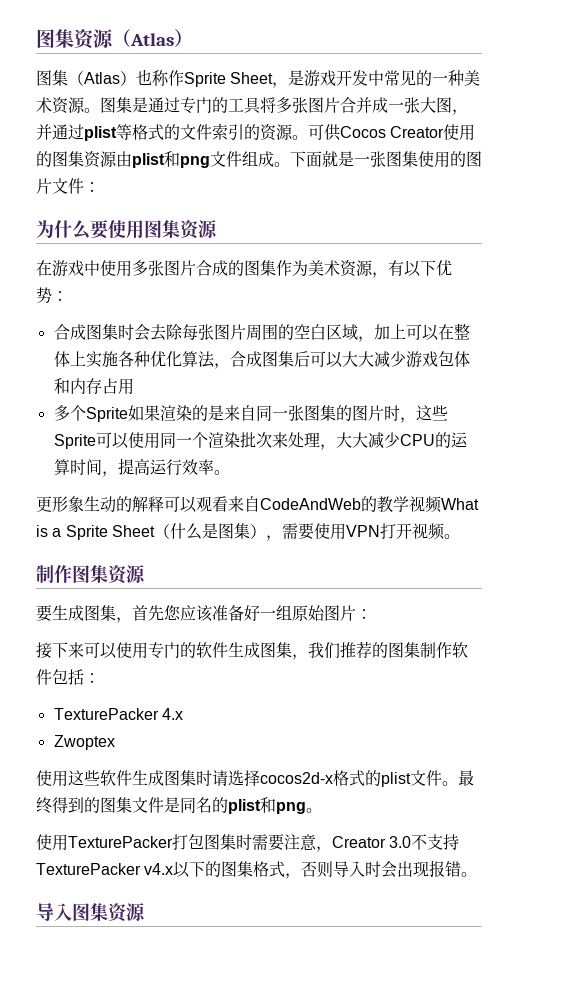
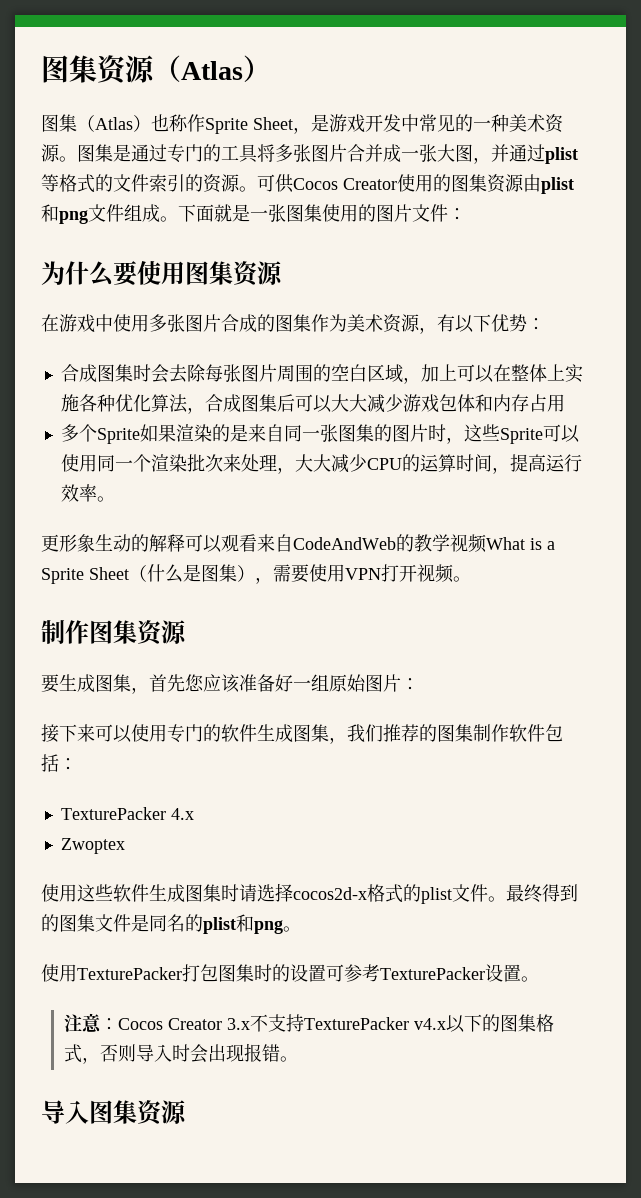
- 使用TexturePacker打包图集时需要注意，Creator 3.0不支持TexturePacker v4.x以下的图集格式，否则导入时会出现报错。
+ 使用TexturePacker打包图集时的设置可参考TexturePacker设置。
+ 注意：Cocos Creator 3.x不支持TexturePacker v4.x以下的图集格式，否则导入时会出现报错。

